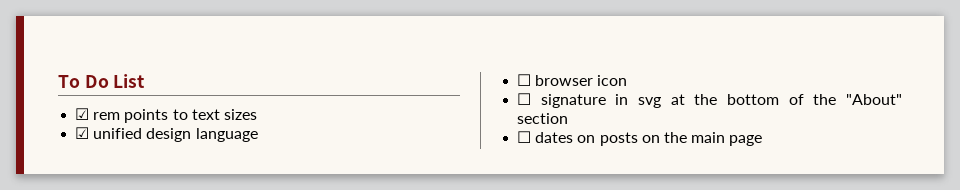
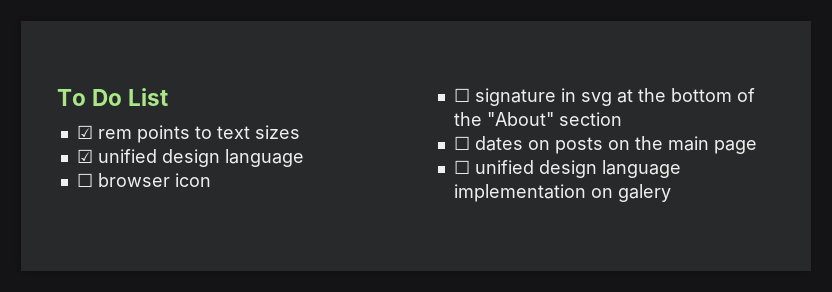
+ ☐ unified design language implementation on galery

